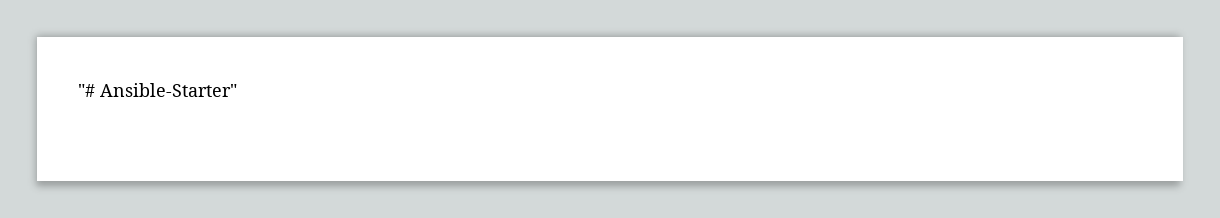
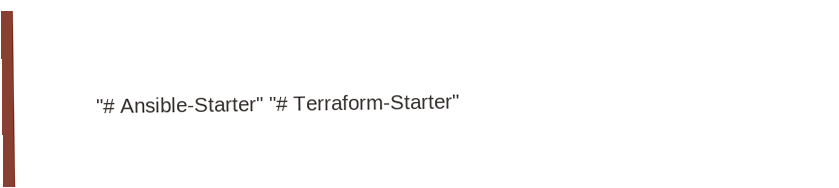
- "# Ansible-Starter"
+ "# Ansible-Starter" "# Terraform-Starter"

